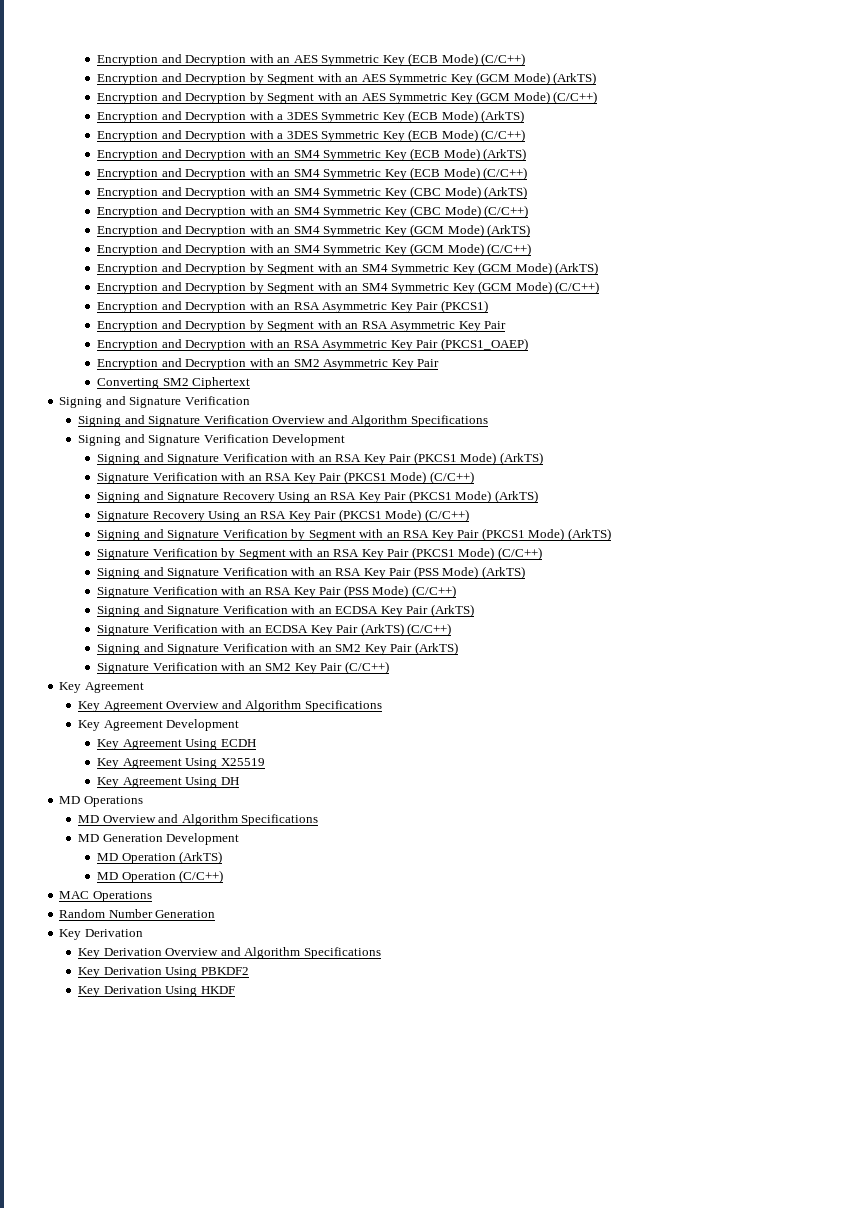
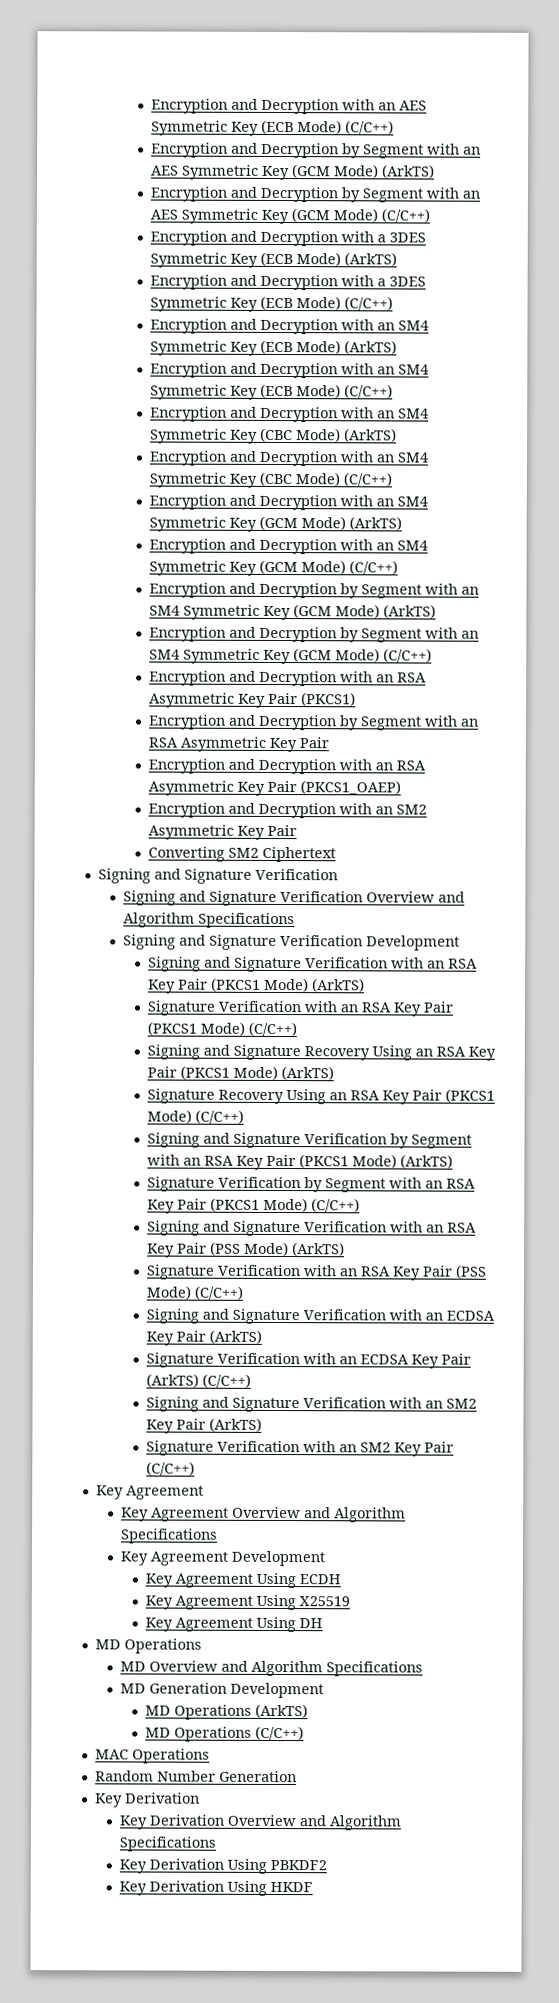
- MD Operation (ArkTS)
+ MD Operations (ArkTS)
- MD Operation (C/C++)
+ MD Operations (C/C++)

